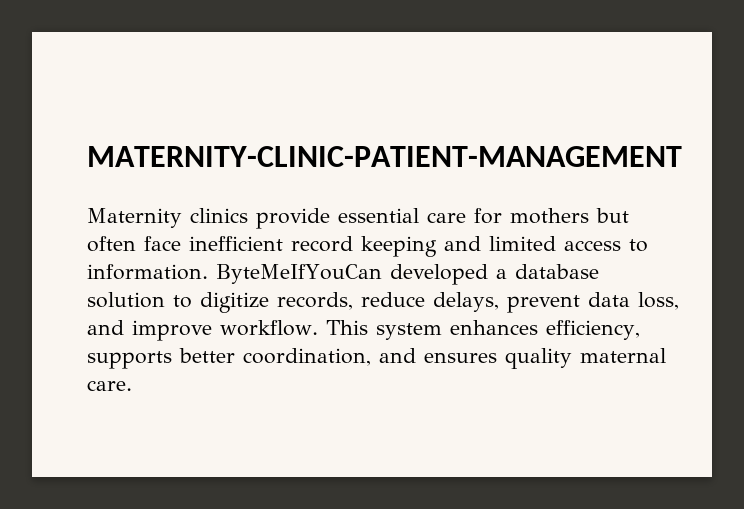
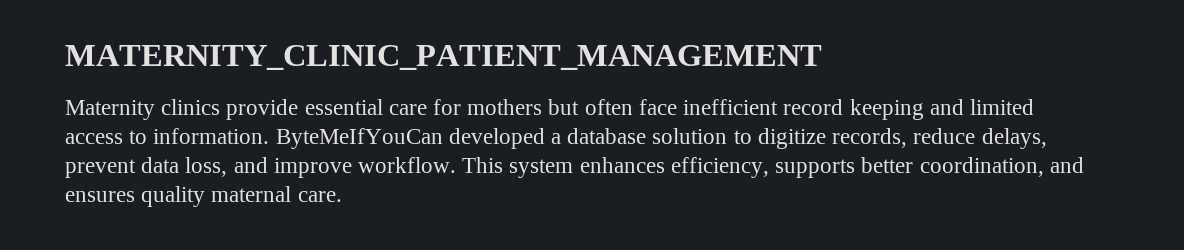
- MATERNITY-CLINIC-PATIENT-MANAGEMENT
+ MATERNITY_CLINIC_PATIENT_MANAGEMENT

